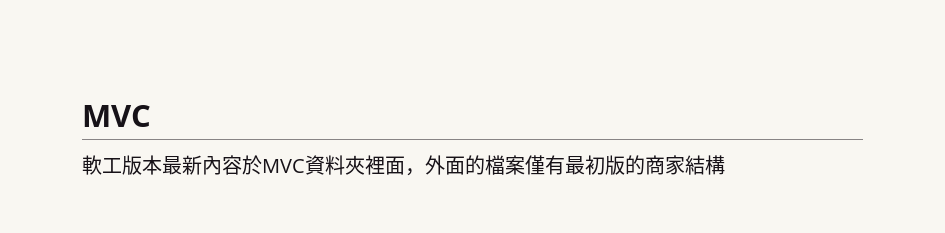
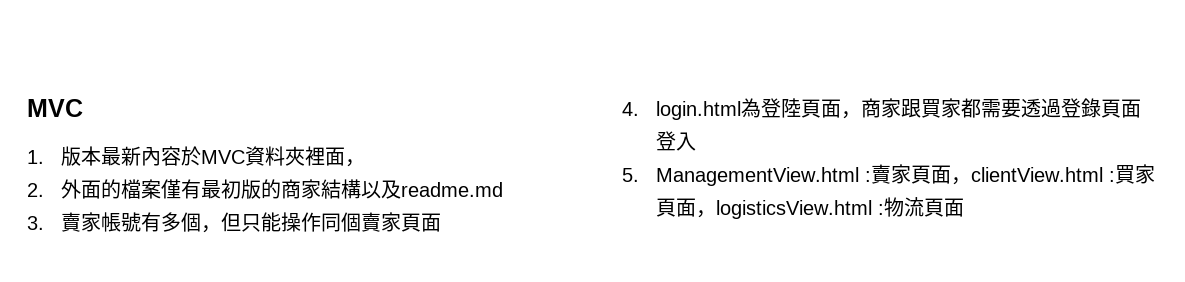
- 軟工版本最新內容於MVC資料夾裡面，外面的檔案僅有最初版的商家結構
+ 1.版本最新內容於MVC資料夾裡面，
+ 2.外面的檔案僅有最初版的商家結構以及readme.md
+ 3.賣家帳號有多個，但只能操作同個賣家頁面
+ 4. login.html為登陸頁面，商家跟買家都需要透過登錄頁面登入
+ 5. ManagementView.html :賣家頁面，clientView.html :買家頁面，logisticsView.html :物流頁面

